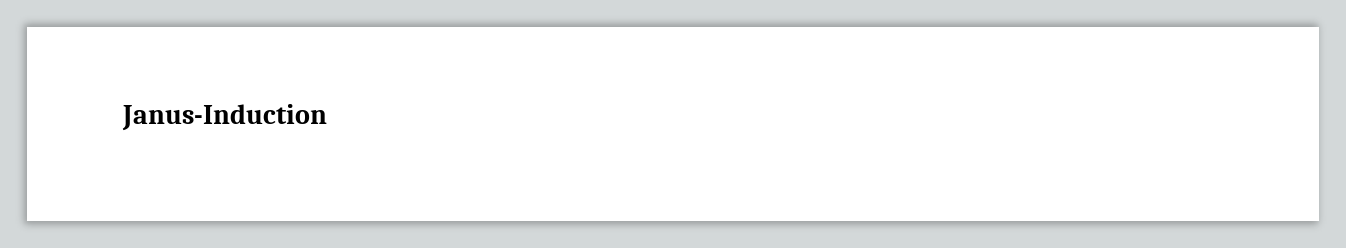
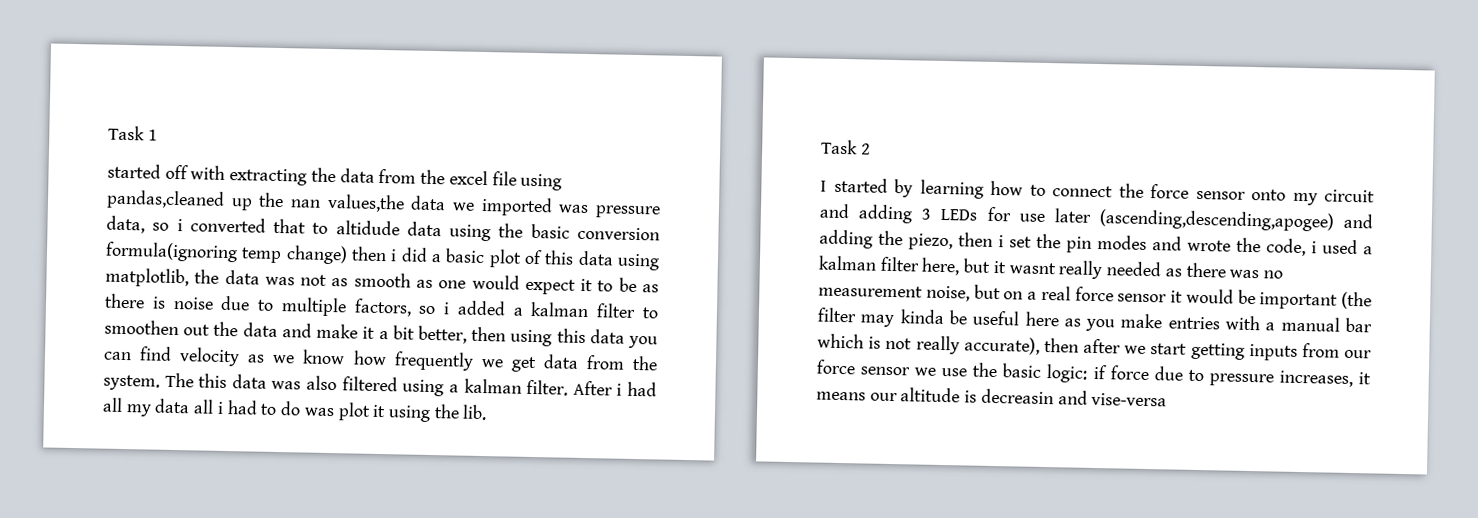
- Janus-Induction
+ Task 1
+ started off with extracting the data from the excel file using pandas,cleaned up the nan values,the data we imported was pressure data, so i converted that to altidude data using the basic conversion formula(ignoring temp change) then i did a basic plot of this data using matplotlib, the data was not as smooth as one would expect it to be as there is noise due to multiple factors, so i added a kalman filter to smoothen out the data and make it a bit better, then using this data you can find velocity as we know how frequently we get data from the system. The this data was also filtered using a kalman filter. After i had all my data all i had to do was plot it using the lib.
+ Task 2
+ I started by learning how to connect the force sensor onto my circuit and adding 3 LEDs for use later (ascending,descending,apogee) and adding the piezo, then i set the pin modes and wrote the code, i used a kalman filter here, but it wasnt really needed as there was no measurement noise, but on a real force sensor it would be important (the filter may kinda be useful here as you make entries with a manual bar which is not really accurate), then after we start getting inputs from our force sensor we use the basic logic: if force due to pressure increases, it means our altitude is decreasin and vise-versa

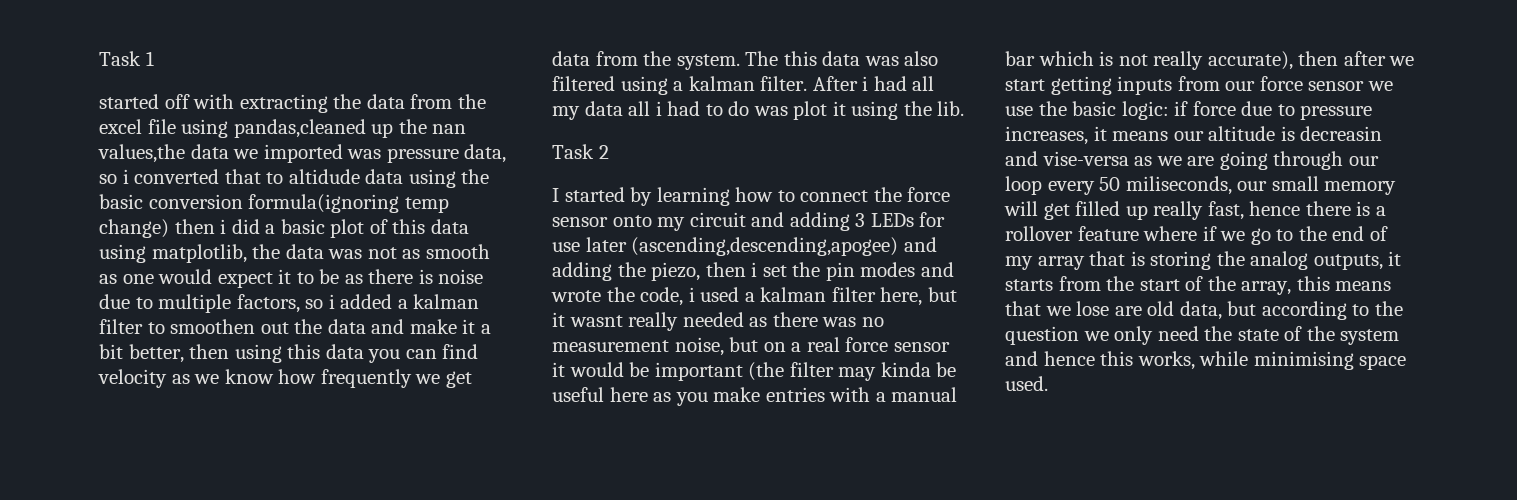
- if force due to pressure increases, it means our altitude is decreasin and vise-versa
+ if force due to pressure increases, it means our altitude is decreasin and vise-versa as we are going through our loop every 50 miliseconds, our small memory will get filled up really fast, hence there is a rollover feature where if we go to the end of my array that is storing the analog outputs, it starts from the start of the array, this means that we lose are old data, but according to the question we only need the state of the system and hence this works, while minimising space used.

